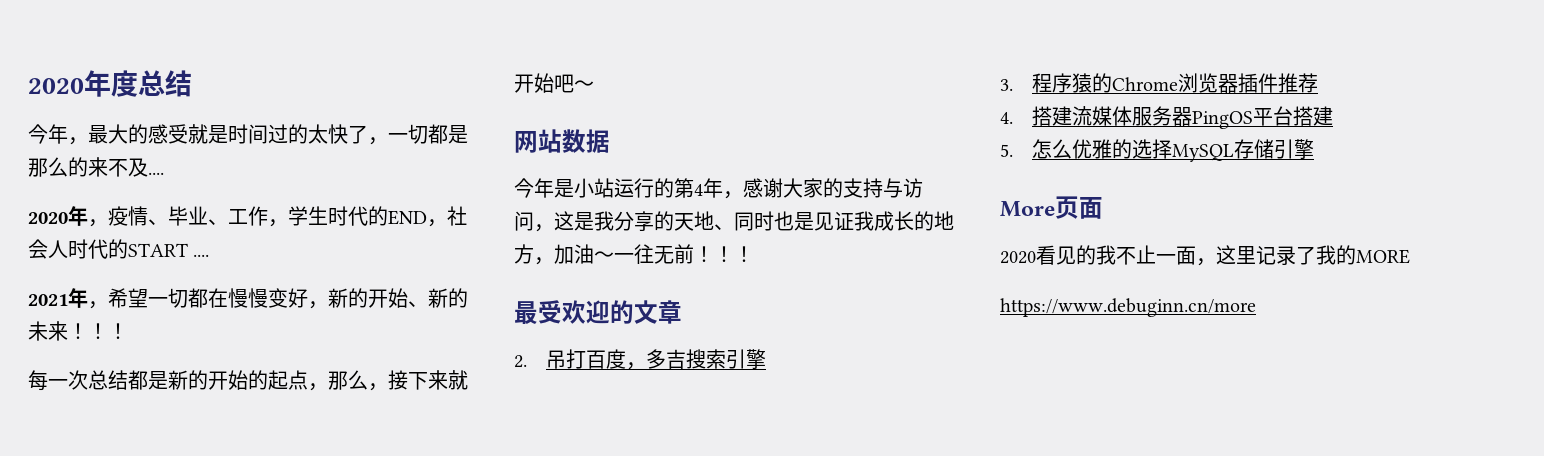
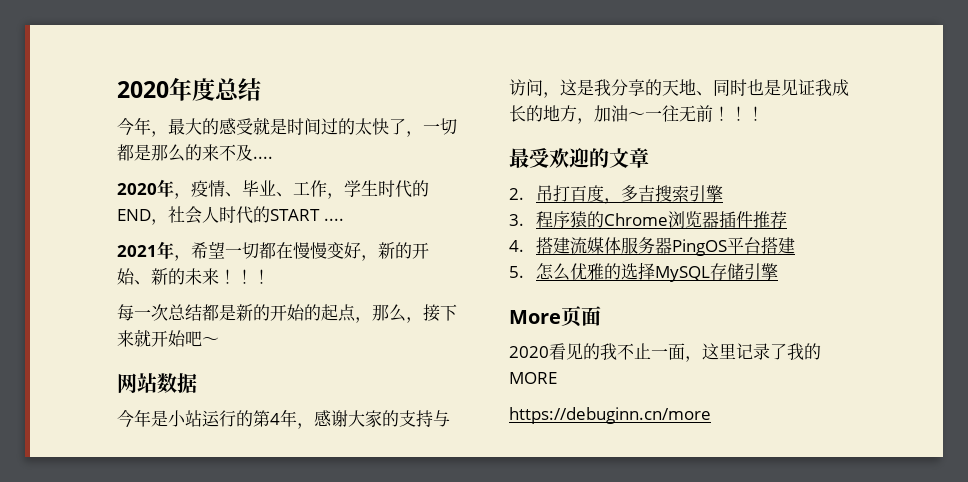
- https://www.debuginn.cn/more
+ https://debuginn.cn/more

